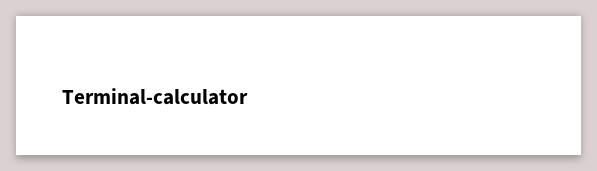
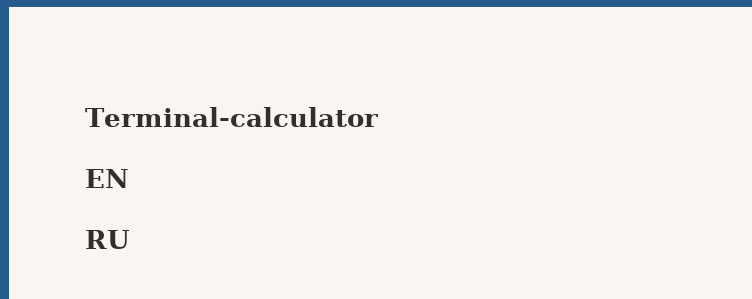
+ EN
+ RU

